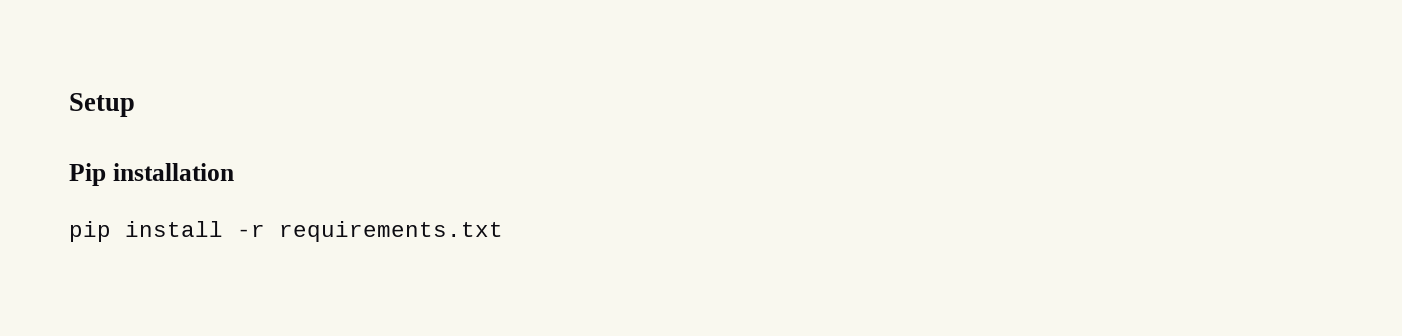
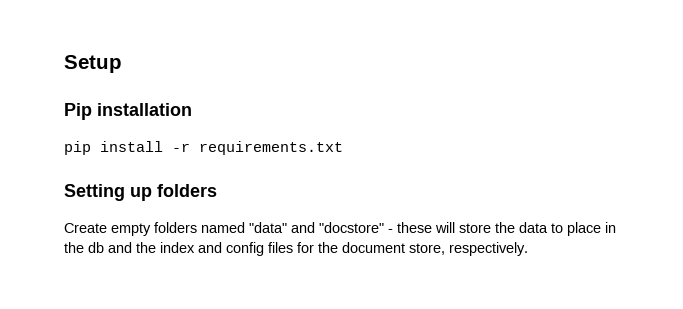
+ Setting up folders
+ Create empty folders named "data" and "docstore" - these will store the data to place in the db and the index and config files for the document store, respectively.

